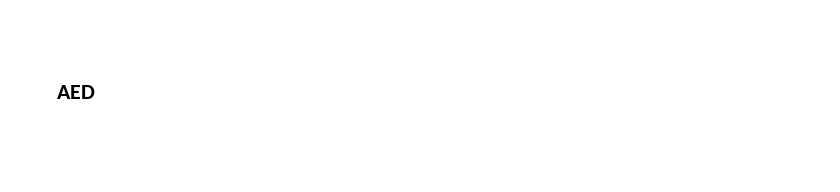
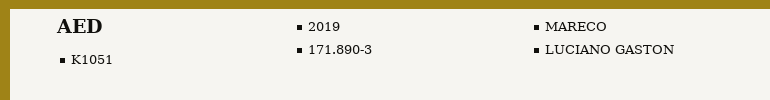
+ K1051
+ 2019
+ 171.890-3
+ MARECO
+ LUCIANO GASTON

